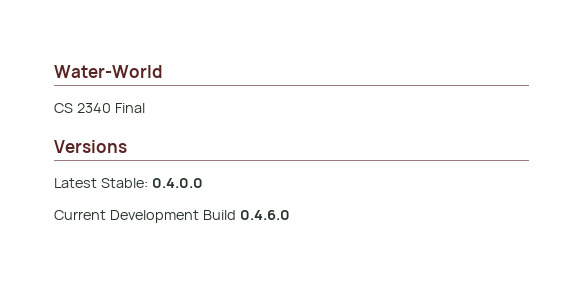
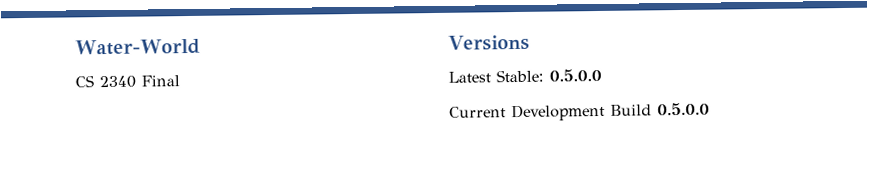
- Latest Stable: 0.4.0.0
+ Latest Stable: 0.5.0.0
- Current Development Build 0.4.6.0
+ Current Development Build 0.5.0.0

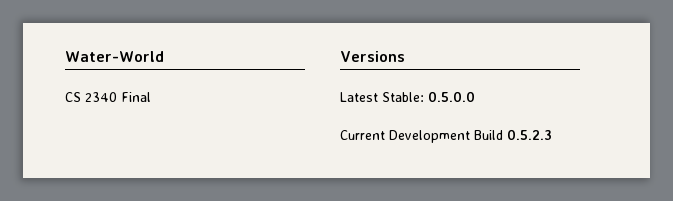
- Current Development Build 0.5.0.0
+ Current Development Build 0.5.2.3

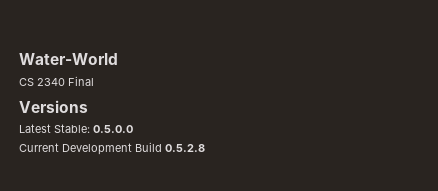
- Current Development Build 0.5.2.3
+ Current Development Build 0.5.2.8

